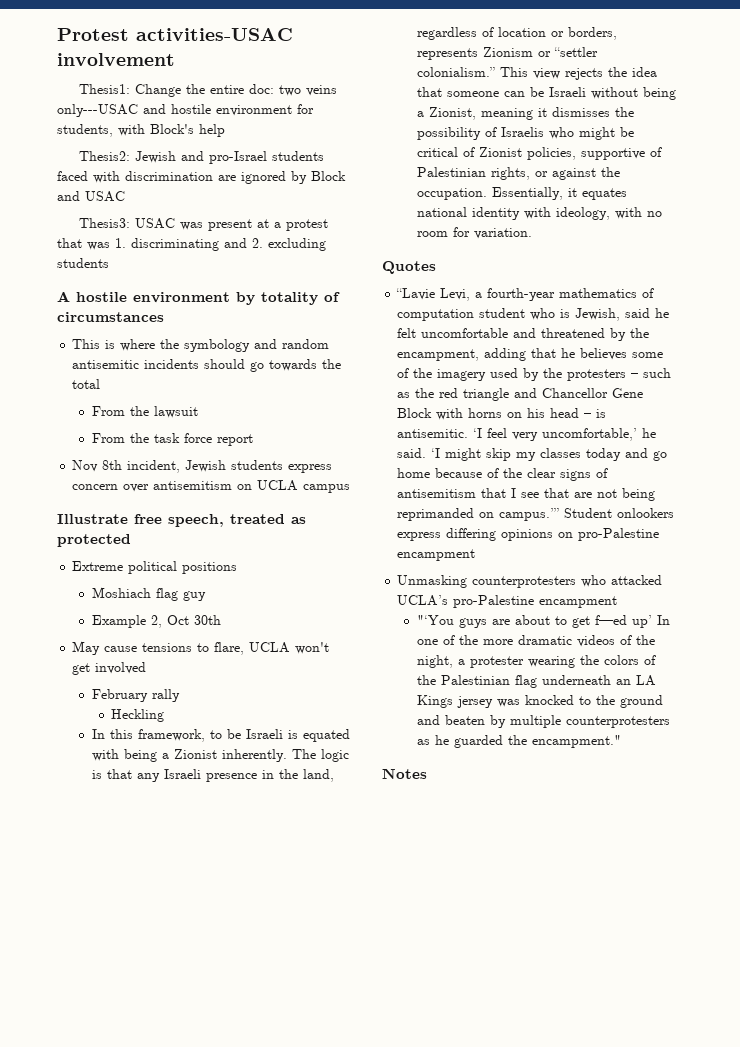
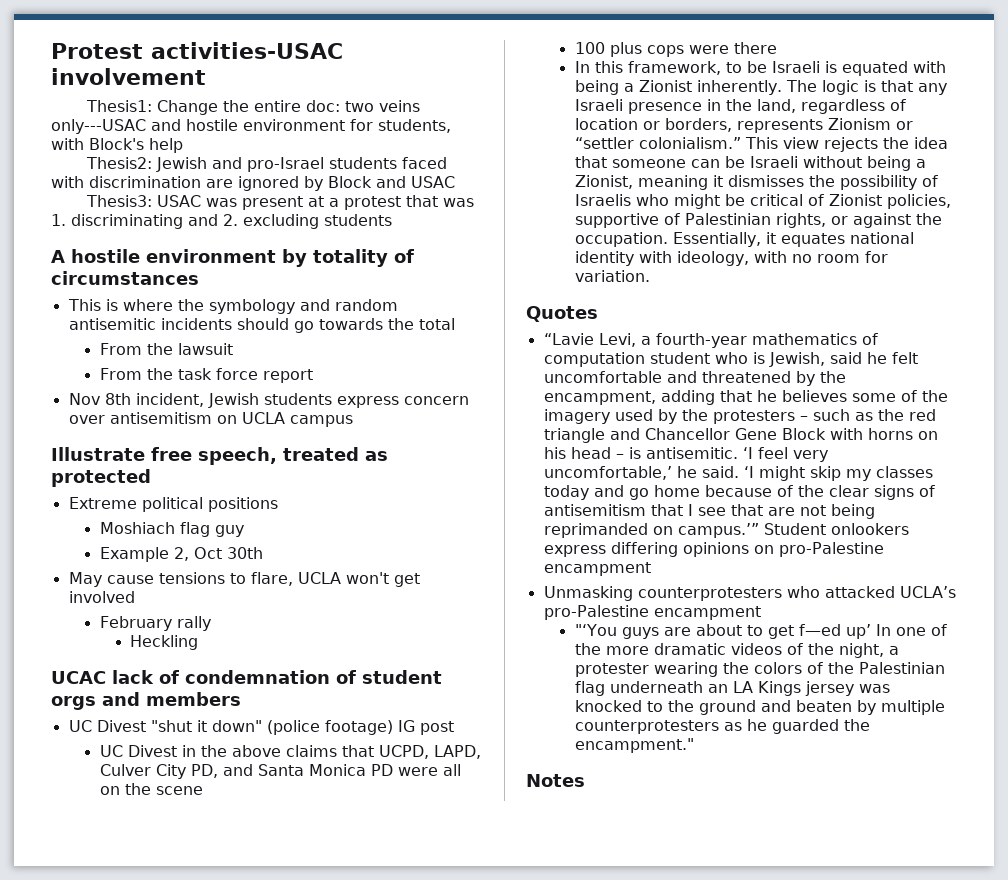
+ UCAC lack of condemnation of student orgs and members
+ UC Divest "shut it down" (police footage) IG post
+ UC Divest in the above claims that UCPD, LAPD, Culver City PD, and Santa Monica PD were all on the scene
+ 100 plus cops were there

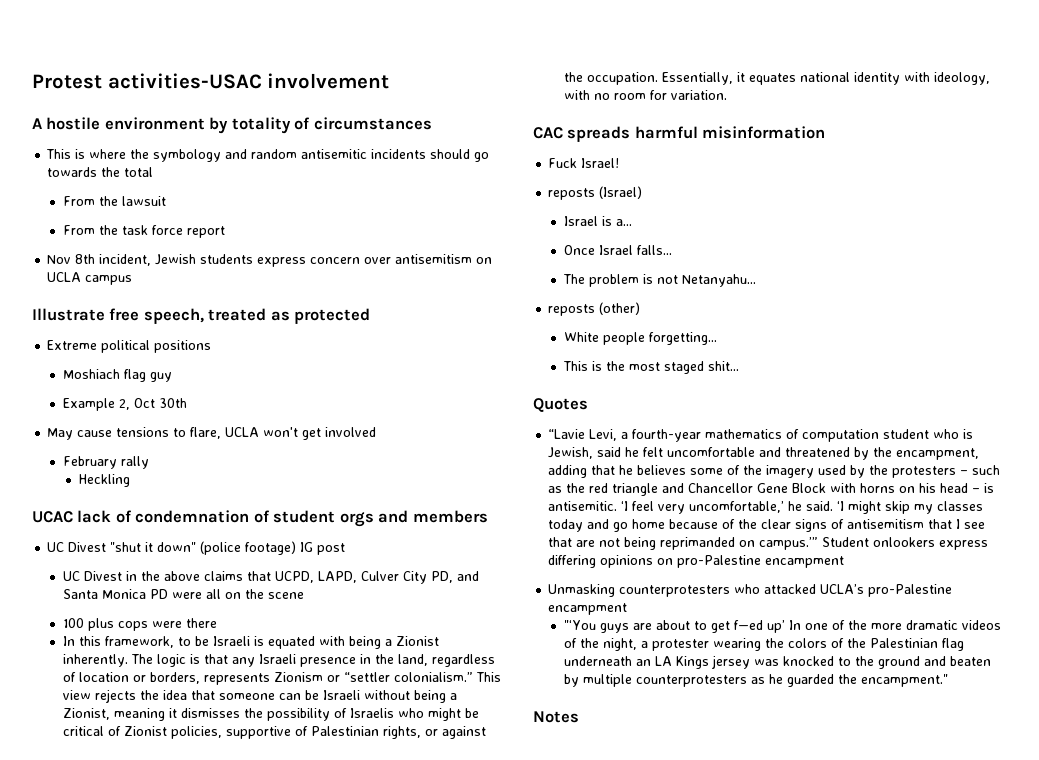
- Thesis1: Change the entire doc: two veins only---USAC and hostile environment for students, with Block's help
- Thesis2: Jewish and pro-Israel students faced with discrimination are ignored by Block and USAC
- Thesis3: USAC was present at a protest that was 1. discriminating and 2. excluding students
+ CAC spreads harmful misinformation
+ Fuck Israel!
+ reposts (Israel)
+ Israel is a...
+ Once Israel falls...
+ The problem is not Netanyahu...
+ reposts (other)
+ White people forgetting...
+ This is the most staged shit...

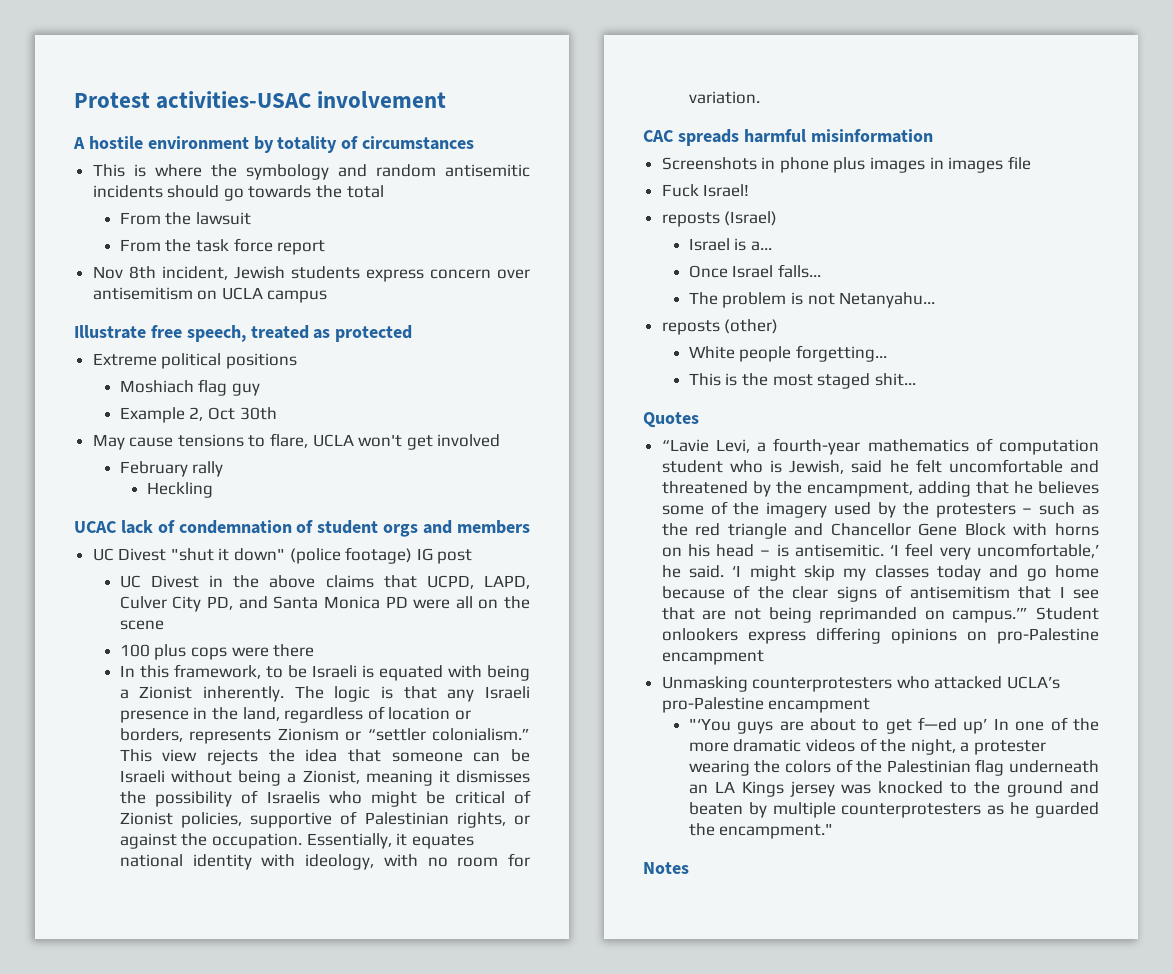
+ Screenshots in phone plus images in images file

